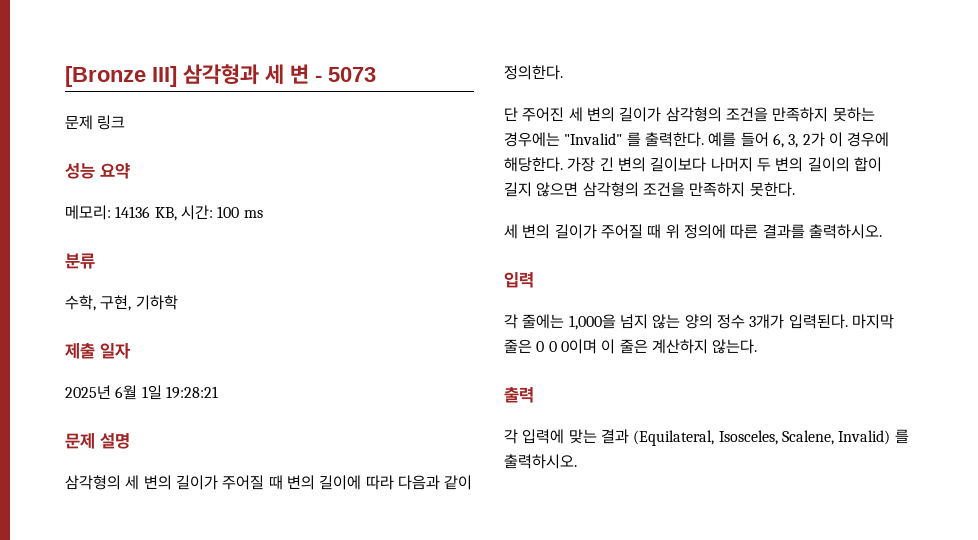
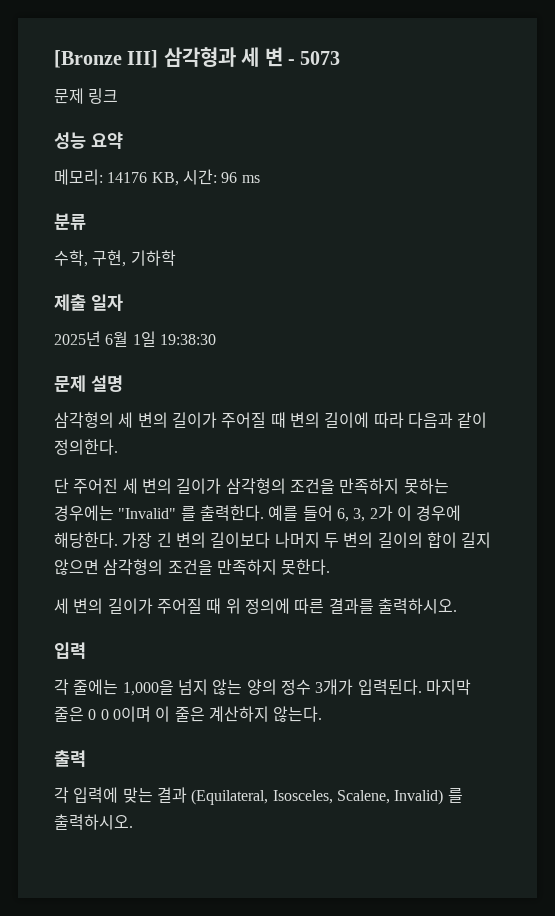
- 메모리: 14136 KB, 시간: 100 ms
+ 메모리: 14176 KB, 시간: 96 ms
- 2025년 6월 1일 19:28:21
+ 2025년 6월 1일 19:38:30

